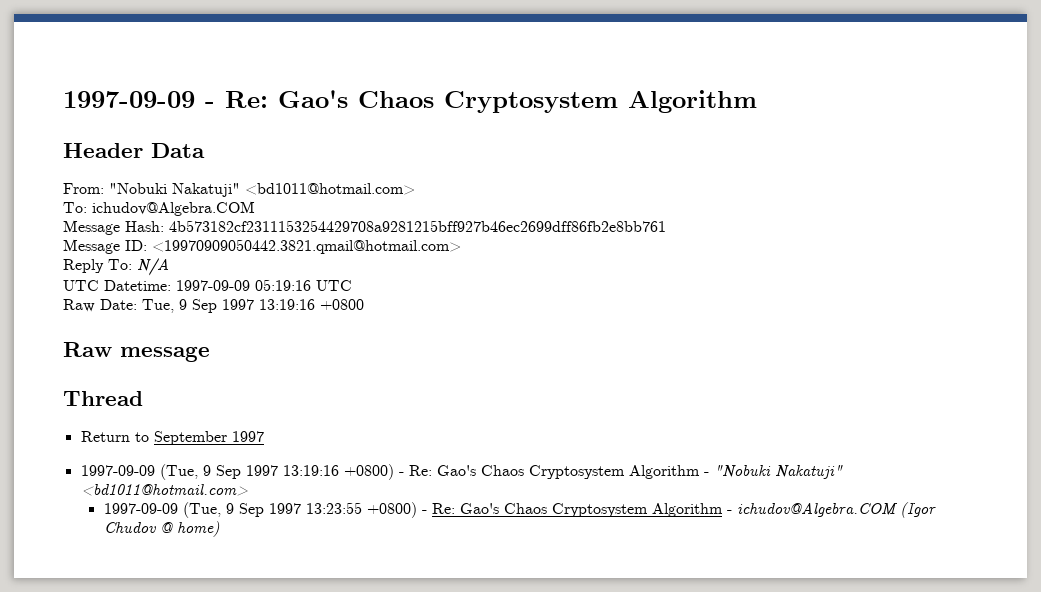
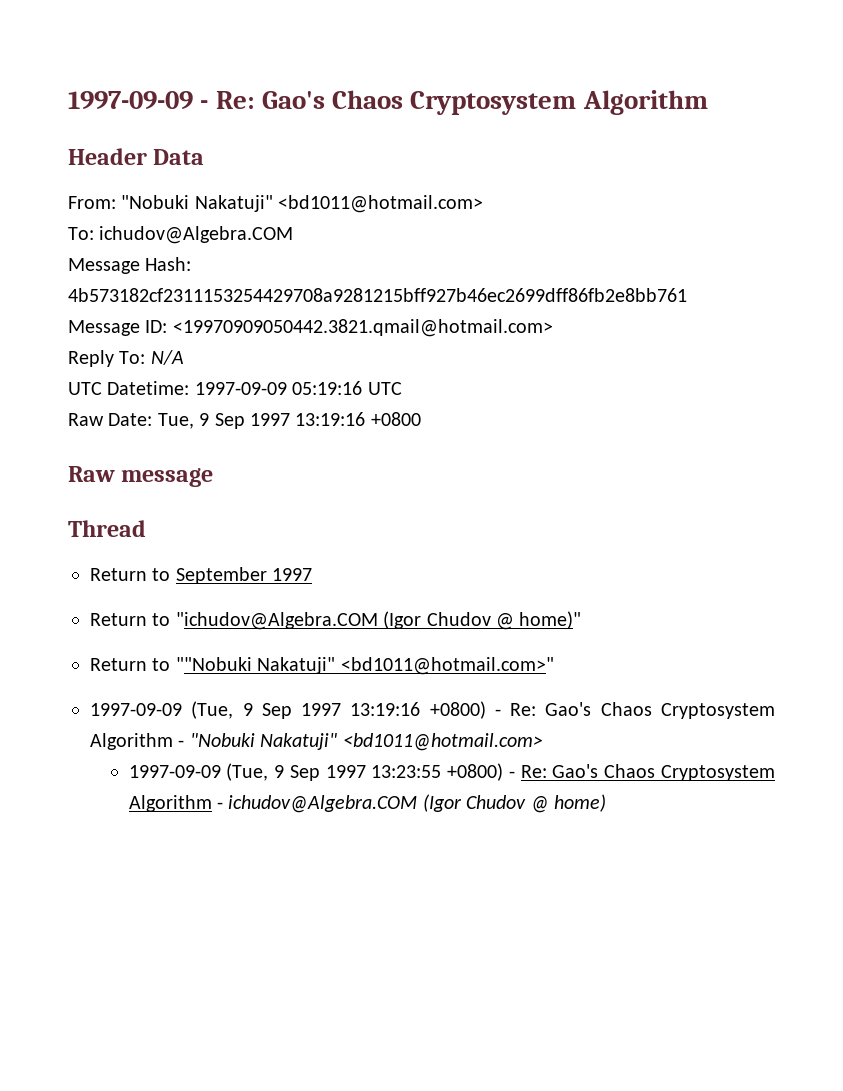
+ Return to "ichudov@Algebra.COM (Igor Chudov @ home)"
+ Return to ""Nobuki Nakatuji" <bd1011@hotmail.com>"

